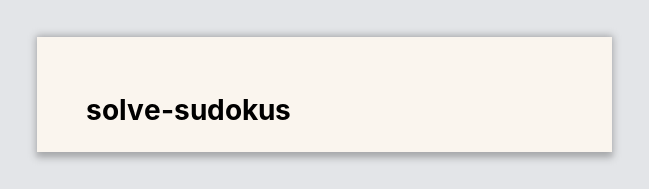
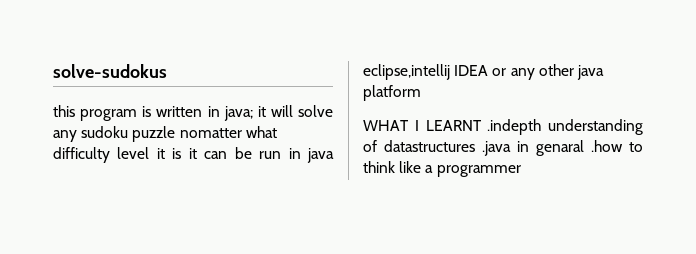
+ this program is written in java; it will solve any sudoku puzzle nomatter what difficulty level it is it can be run in java eclipse,intellij IDEA or any other java platform
+ WHAT I LEARNT .indepth understanding of datastructures .java in genaral .how to think like a programmer

